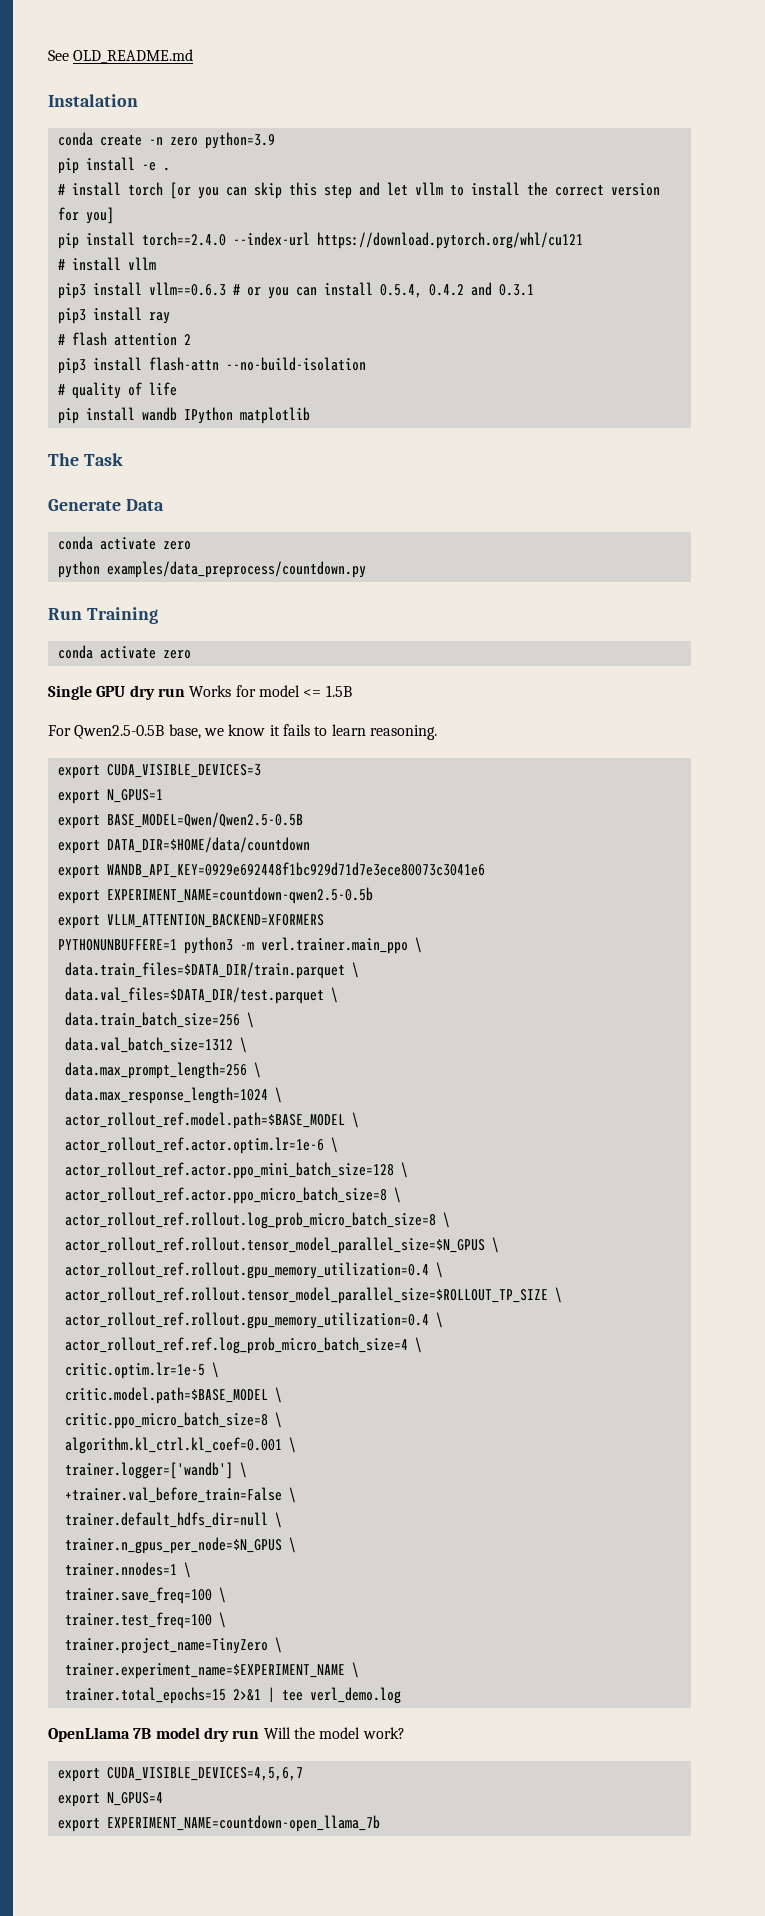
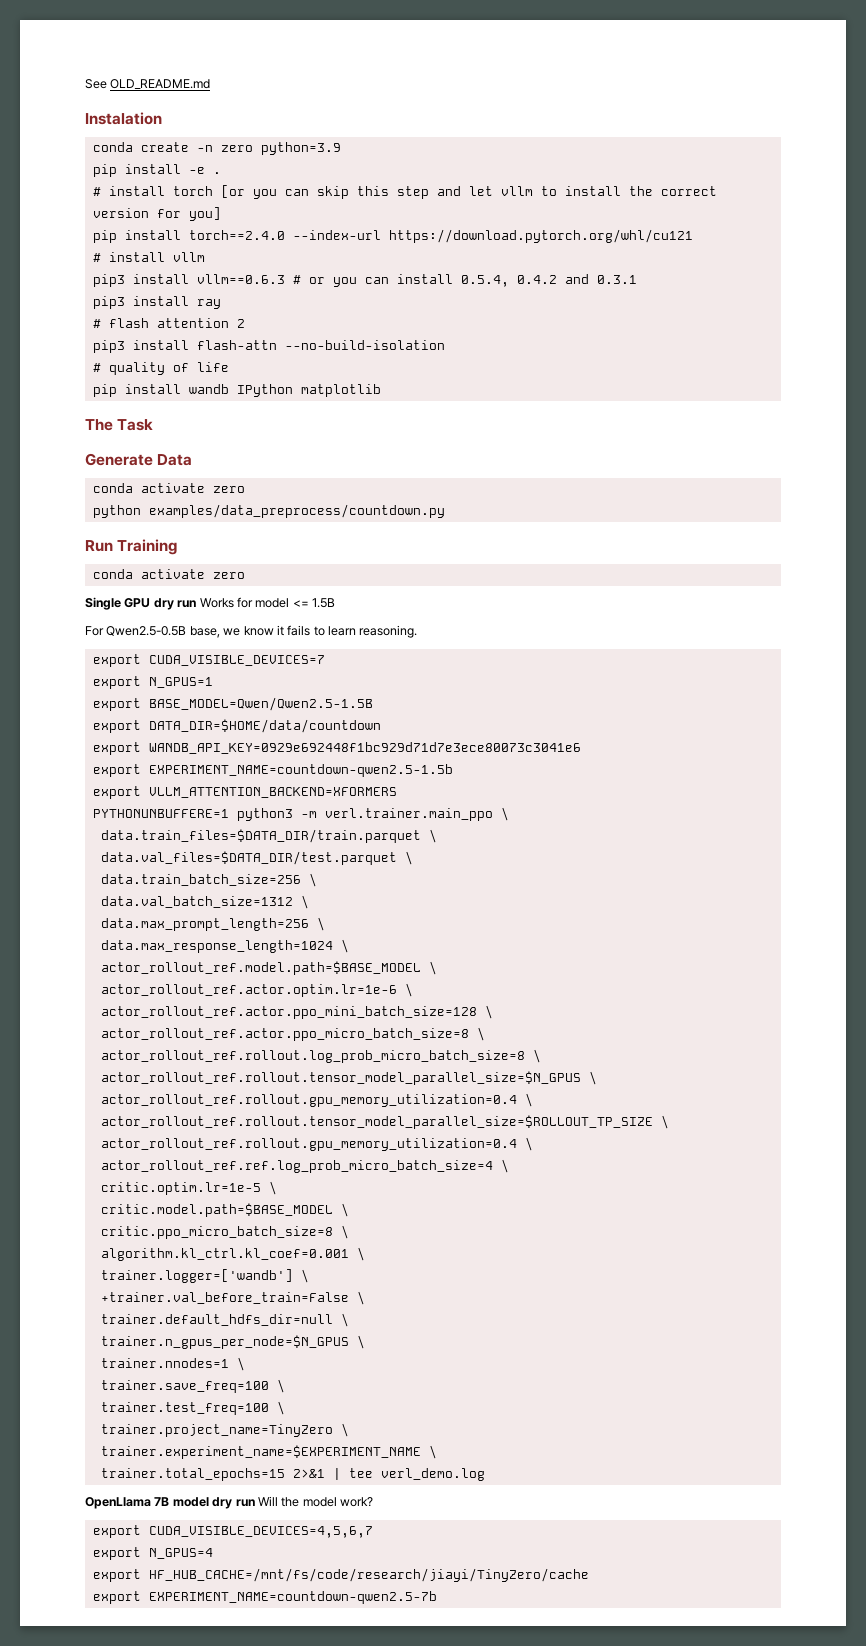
- export CUDA_VISIBLE_DEVICES=3
+ export CUDA_VISIBLE_DEVICES=7
- export BASE_MODEL=Qwen/Qwen2.5-0.5B
+ export BASE_MODEL=Qwen/Qwen2.5-1.5B
- export EXPERIMENT_NAME=countdown-qwen2.5-0.5b
+ export EXPERIMENT_NAME=countdown-qwen2.5-1.5b
- export EXPERIMENT_NAME=countdown-open_llama_7b
+ export HF_HUB_CACHE=/mnt/fs/code/research/jiayi/TinyZero/cache
+ export EXPERIMENT_NAME=countdown-qwen2.5-7b

